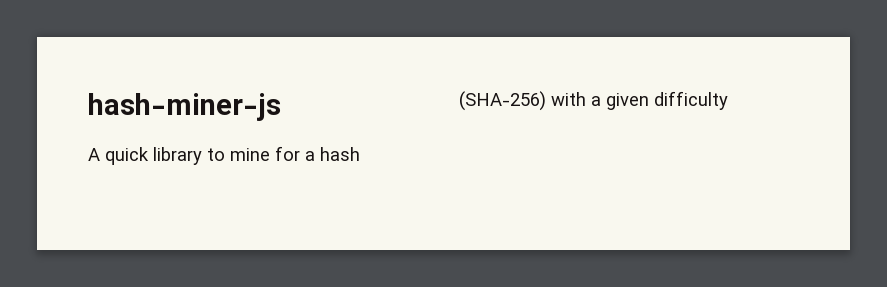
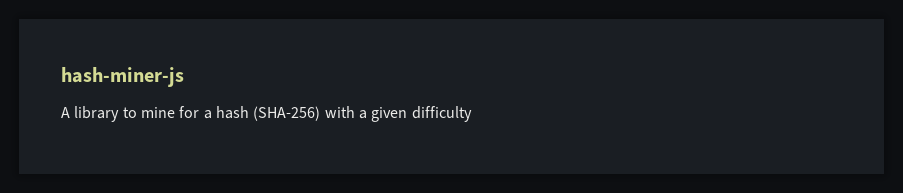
- A quick library to mine for a hash (SHA-256) with a given difficulty
+ A library to mine for a hash (SHA-256) with a given difficulty

